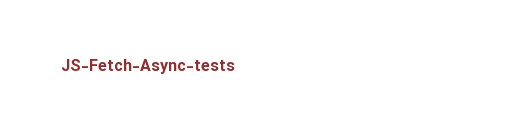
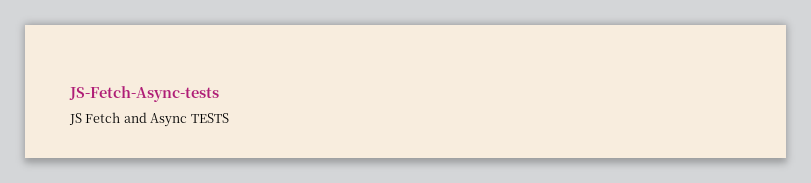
+ JS Fetch and Async TESTS

